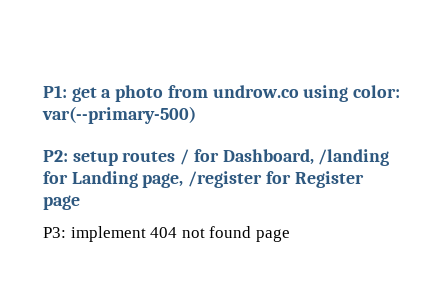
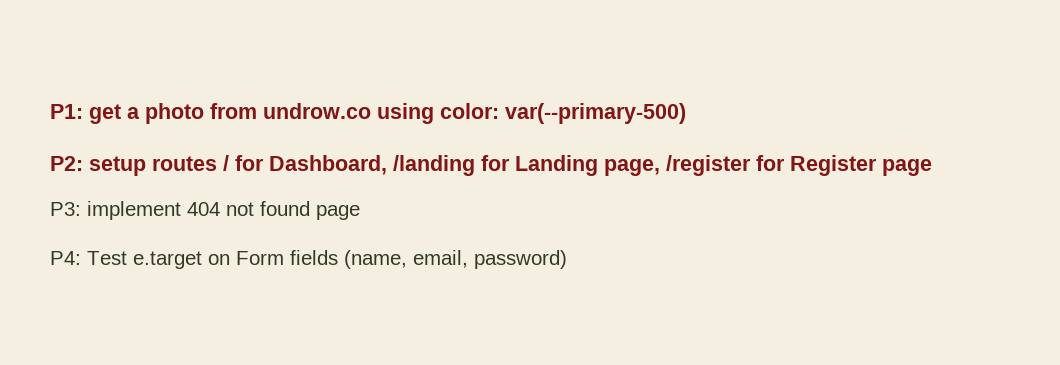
+ P4: Test e.target on Form fields (name, email, password)

